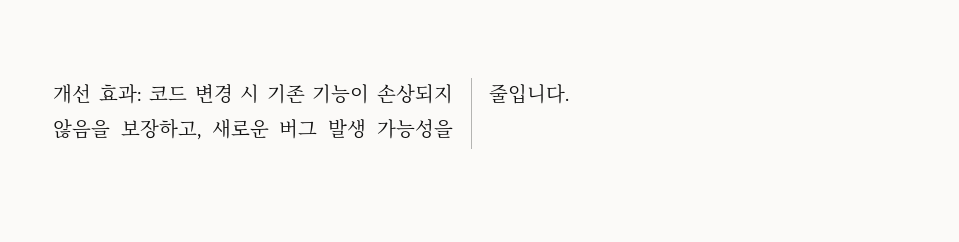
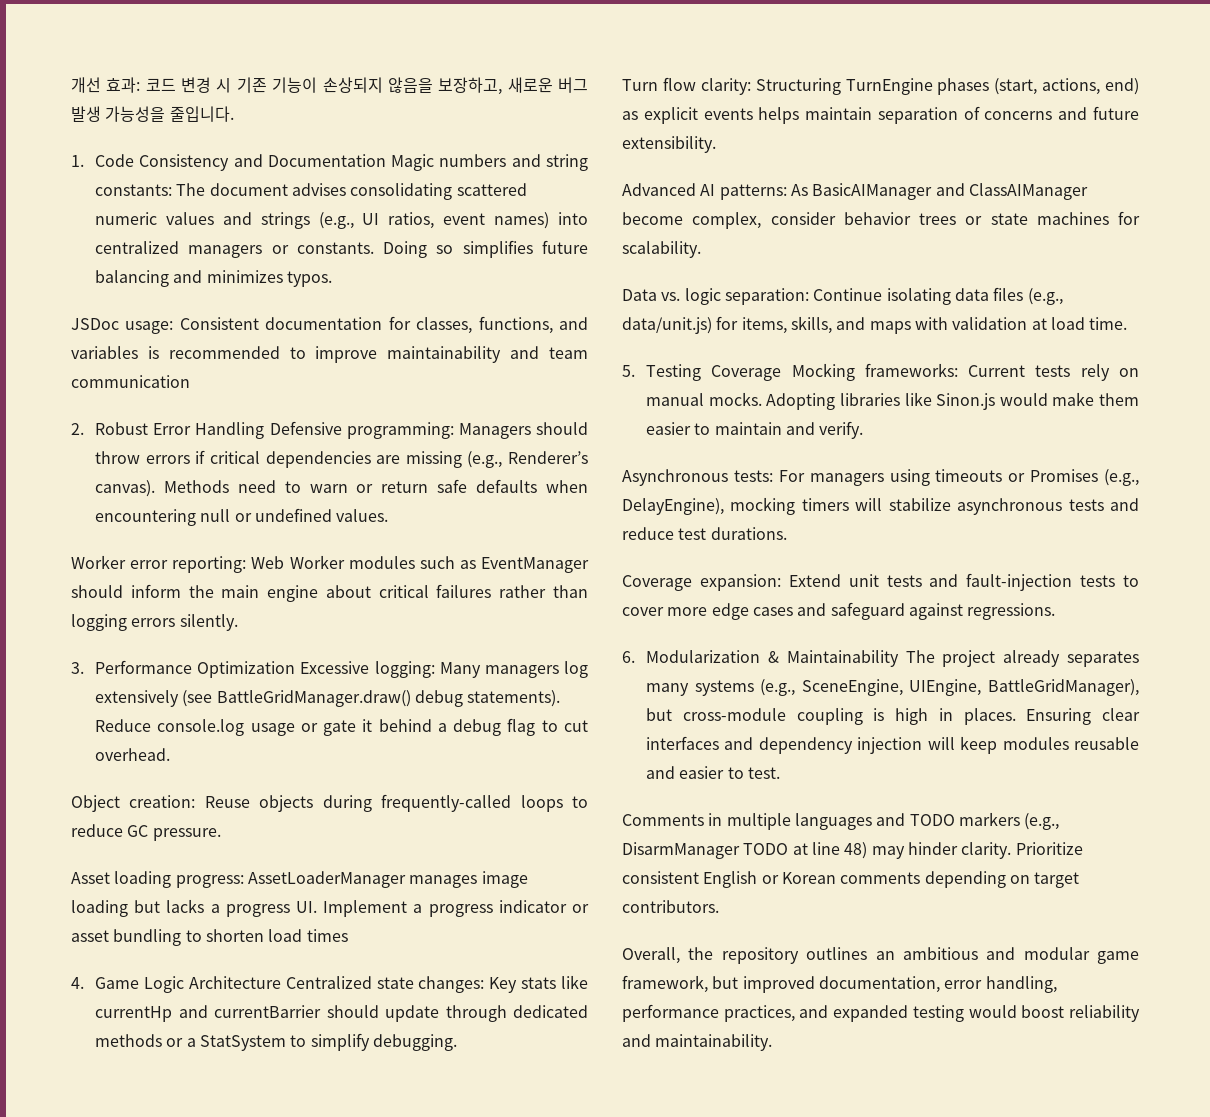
+ 1. Code Consistency and Documentation Magic numbers and string constants: The document advises consolidating scattered numeric values and strings (e.g., UI ratios, event names) into centralized managers or constants. Doing so simplifies future balancing and minimizes typos.
+ JSDoc usage: Consistent documentation for classes, functions, and variables is recommended to improve maintainability and team communication
+ 2. Robust Error Handling Defensive programming: Managers should throw errors if critical dependencies are missing (e.g., Renderer’s canvas). Methods need to warn or return safe defaults when encountering null or undefined values.
+ Worker error reporting: Web Worker modules such as EventManager should inform the main engine about critical failures rather than logging errors silently.
+ 3. Performance Optimization Excessive logging: Many managers log extensively (see BattleGridManager.draw() debug statements). Reduce console.log usage or gate it behind a debug flag to cut overhead.
+ Object creation: Reuse objects during frequently-called loops to reduce GC pressure.
+ Asset loading progress: AssetLoaderManager manages image loading but lacks a progress UI. Implement a progress indicator or asset bundling to shorten load times
+ 4. Game Logic Architecture Centralized state changes: Key stats like currentHp and currentBarrier should update through dedicated methods or a StatSystem to simplify debugging.
+ Turn flow clarity: Structuring TurnEngine phases (start, actions, end) as explicit events helps maintain separation of concerns and future extensibility.
+ Advanced AI patterns: As BasicAIManager and ClassAIManager become complex, consider behavior trees or state machines for scalability.
+ Data vs. logic separation: Continue isolating data files (e.g., data/unit.js) for items, skills, and maps with validation at load time.
+ 5. Testing Coverage Mocking frameworks: Current tests rely on manual mocks. Adopting libraries like Sinon.js would make them easier to maintain and verify.
+ Asynchronous tests: For managers using timeouts or Promises (e.g., DelayEngine), mocking timers will stabilize asynchronous tests and reduce test durations.
+ Coverage expansion: Extend unit tests and fault-injection tests to cover more edge cases and safeguard against regressions.
+ 6. Modularization & Maintainability The project already separates many systems (e.g., SceneEngine, UIEngine, BattleGridManager), but cross-module coupling is high in places. Ensuring clear interfaces and dependency injection will keep modules reusable and easier to test.
+ Comments in multiple languages and TODO markers (e.g., DisarmManager TODO at line 48) may hinder clarity. Prioritize consistent English or Korean comments depending on target contributors.
+ Overall, the repository outlines an ambitious and modular game framework, but improved documentation, error handling, performance practices, and expanded testing would boost reliability and maintainability.

